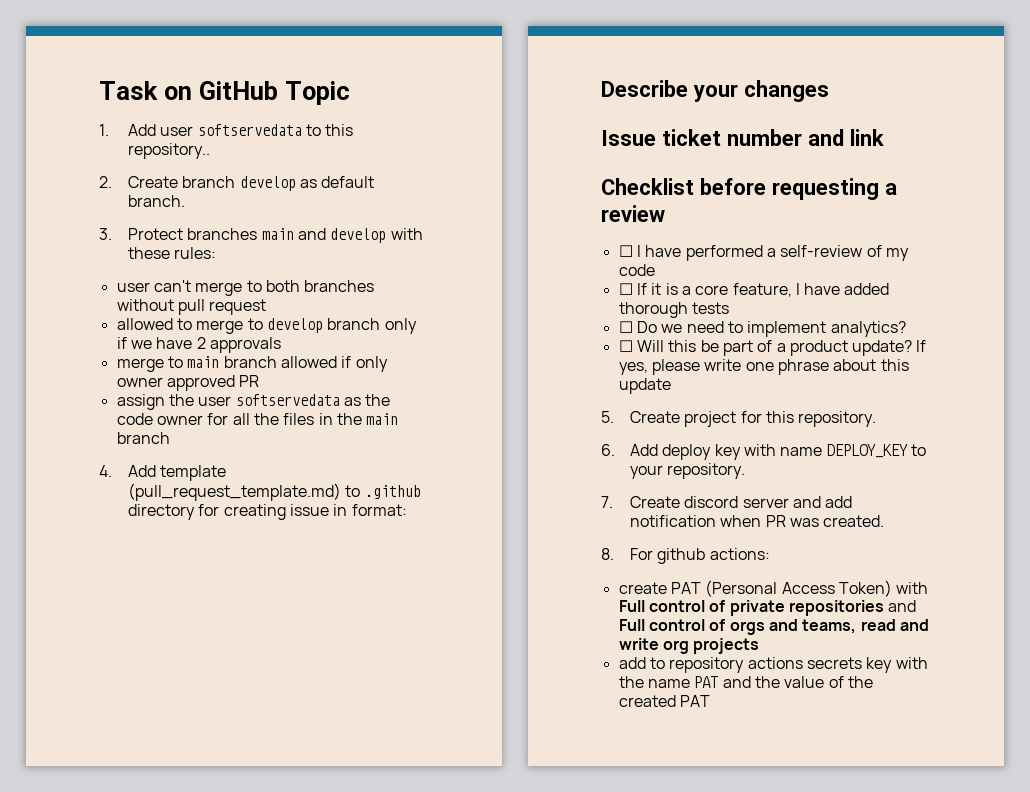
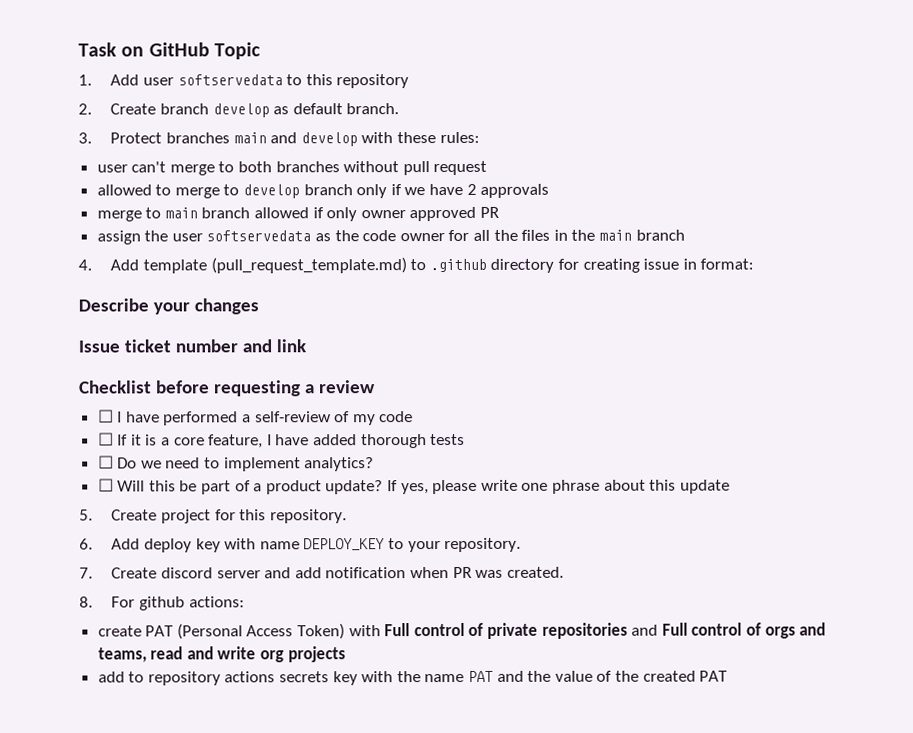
- 1. Add user softservedata to this repository..
+ 1. Add user softservedata to this repository

